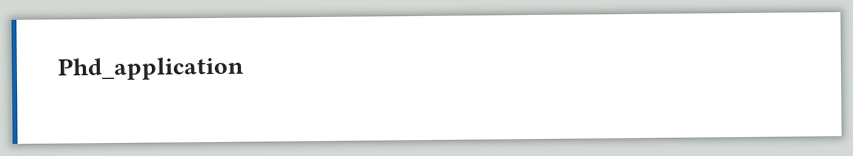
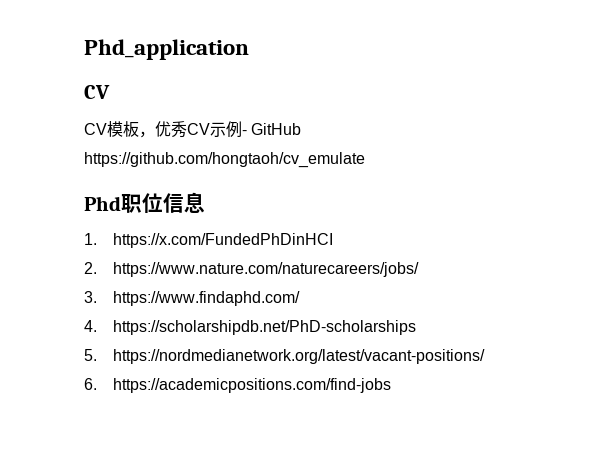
  Phd_application
+ CV
+ CV模板，优秀CV示例- GitHub https://github.com/hongtaoh/cv_emulate
+ Phd职位信息
+ 1. https://x.com/FundedPhDinHCI
+ 2. https://www.nature.com/naturecareers/jobs/
+ 3. https://www.findaphd.com/
+ 4. https://scholarshipdb.net/PhD-scholarships
+ 5. https://nordmedianetwork.org/latest/vacant-positions/
+ 6. https://academicpositions.com/find-jobs

